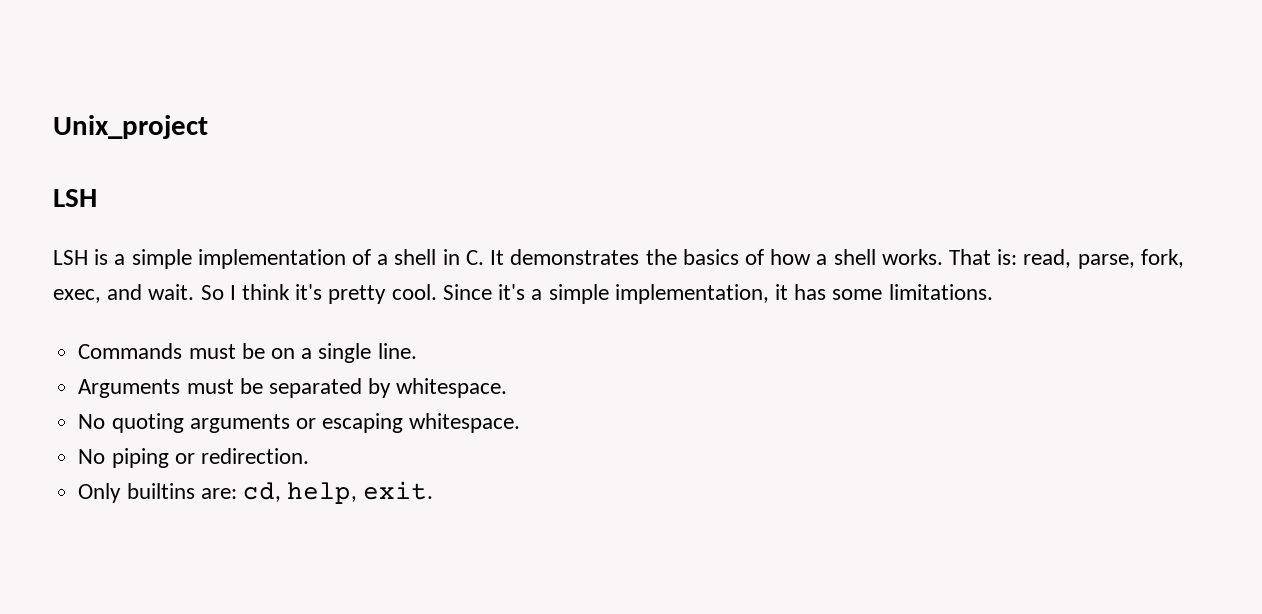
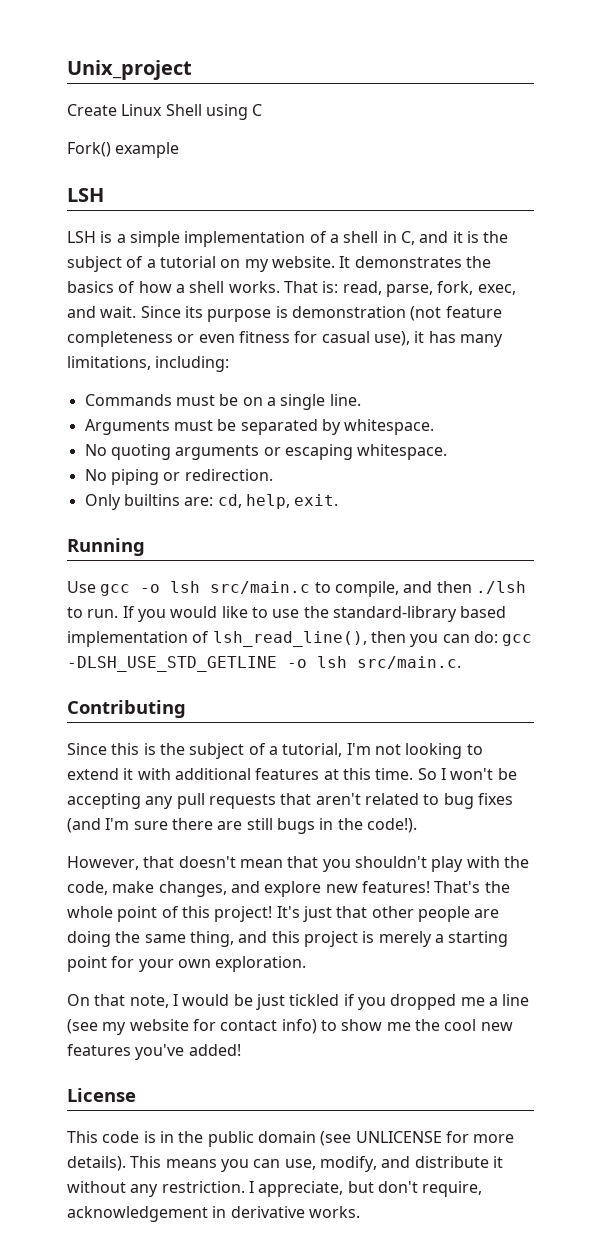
+ Create Linux Shell using C
+ Fork() example
- LSH is a simple implementation of a shell in C. It demonstrates the basics of how a shell works.
+ LSH is a simple implementation of a shell in C, and it is the subject of a tutorial on my website. It demonstrates the basics of how a shell works.
- So I think it's pretty cool. Since it's a simple implementation, it has some limitations.
+ Since its purpose is demonstration (not feature completeness or even fitness for casual use), it has many limitations, including:
+ Running
+ Use gcc -o lsh src/main.c to compile, and then ./lsh to run. If you would like to use the standard-library based implementation of lsh_read_line(), then you can do: gcc -DLSH_USE_STD_GETLINE -o lsh src/main.c.
+ Contributing
+ Since this is the subject of a tutorial, I'm not looking to extend it with additional features at this time. So I won't be accepting any pull requests that aren't related to bug fixes (and I'm sure there are still bugs in the code!).
+ However, that doesn't mean that you shouldn't play with the code, make changes, and explore new features! That's the whole point of this project! It's just that other people are doing the same thing, and this project is merely a starting point for your own exploration.
+ On that note, I would be just tickled if you dropped me a line (see my website for contact info) to show me the cool new features you've added!
+ License
+ This code is in the public domain (see UNLICENSE for more details). This means you can use, modify, and distribute it without any restriction. I appreciate, but don't require, acknowledgement in derivative works.

